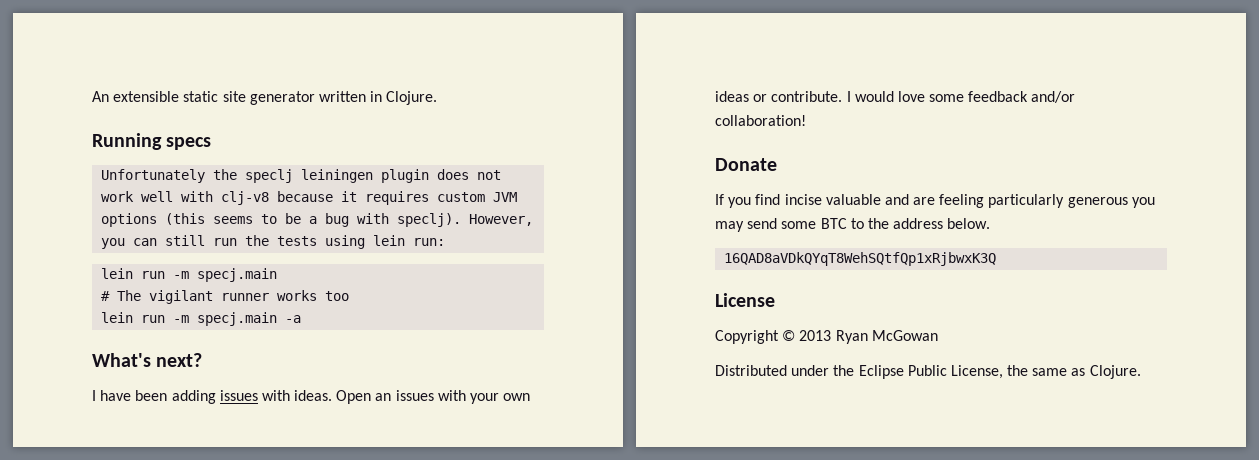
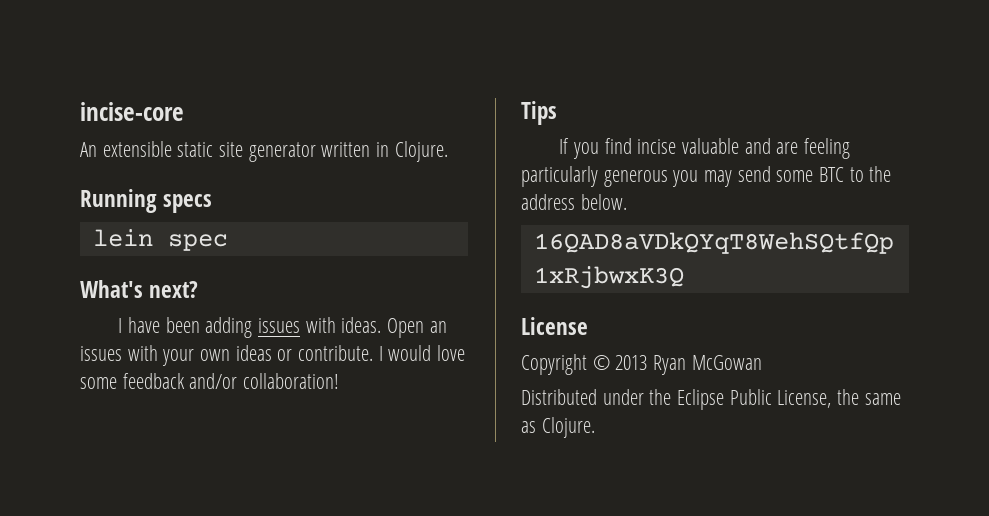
+ incise-core
- Unfortunately the speclj leiningen plugin does not work well with clj-v8 because it requires custom JVM options (this seems to be a bug with speclj). However, you can still run the tests using lein run:
- lein run -m specj.main
- # The vigilant runner works too
- lein run -m specj.main -a
+ lein spec
- Donate
+ Tips

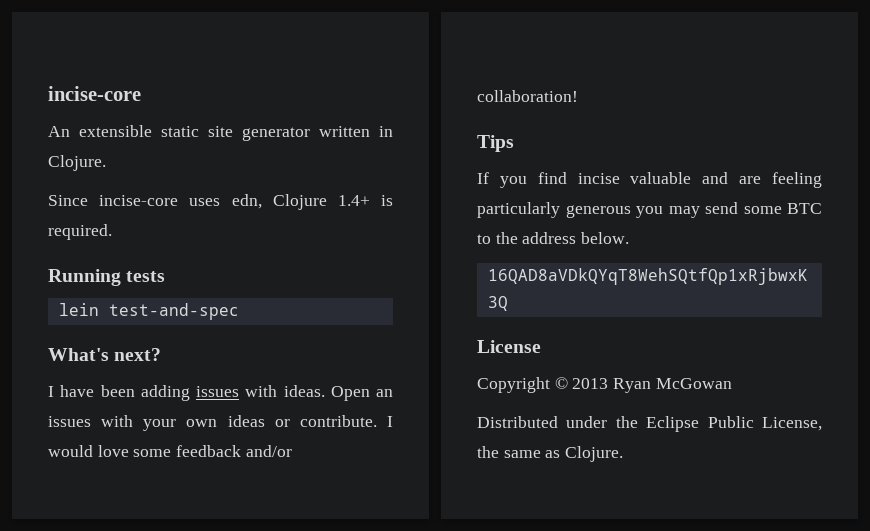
+ Since incise-core uses edn, Clojure 1.4+ is required.
- Running specs
+ Running tests
- lein spec
+ lein test-and-spec

